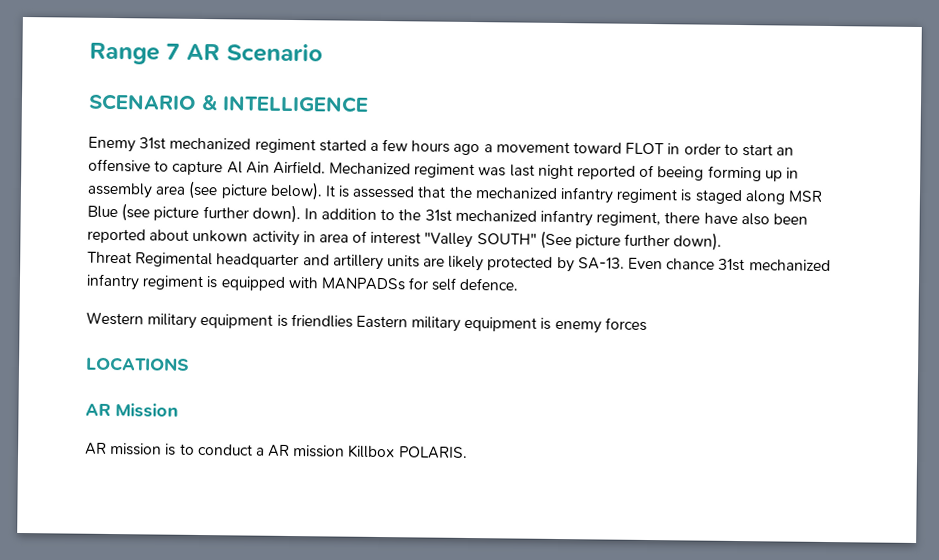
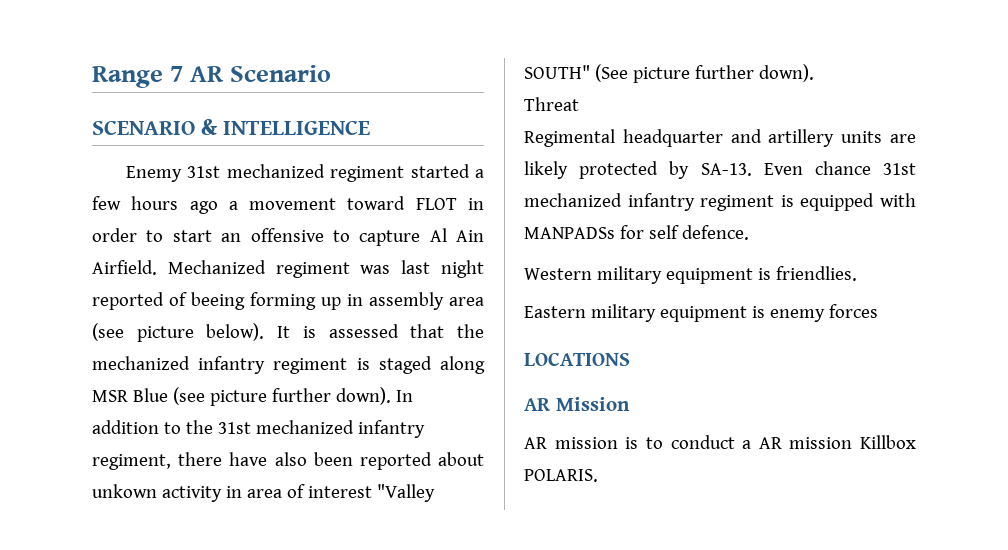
- Threat Regimental headquarter and artillery units are likely protected by SA-13.
+ Threat
+ Regimental headquarter and artillery units are likely protected by SA-13.
- Western military equipment is friendlies Eastern military equipment is enemy forces
+ Western military equipment is friendlies.
+ Eastern military equipment is enemy forces

